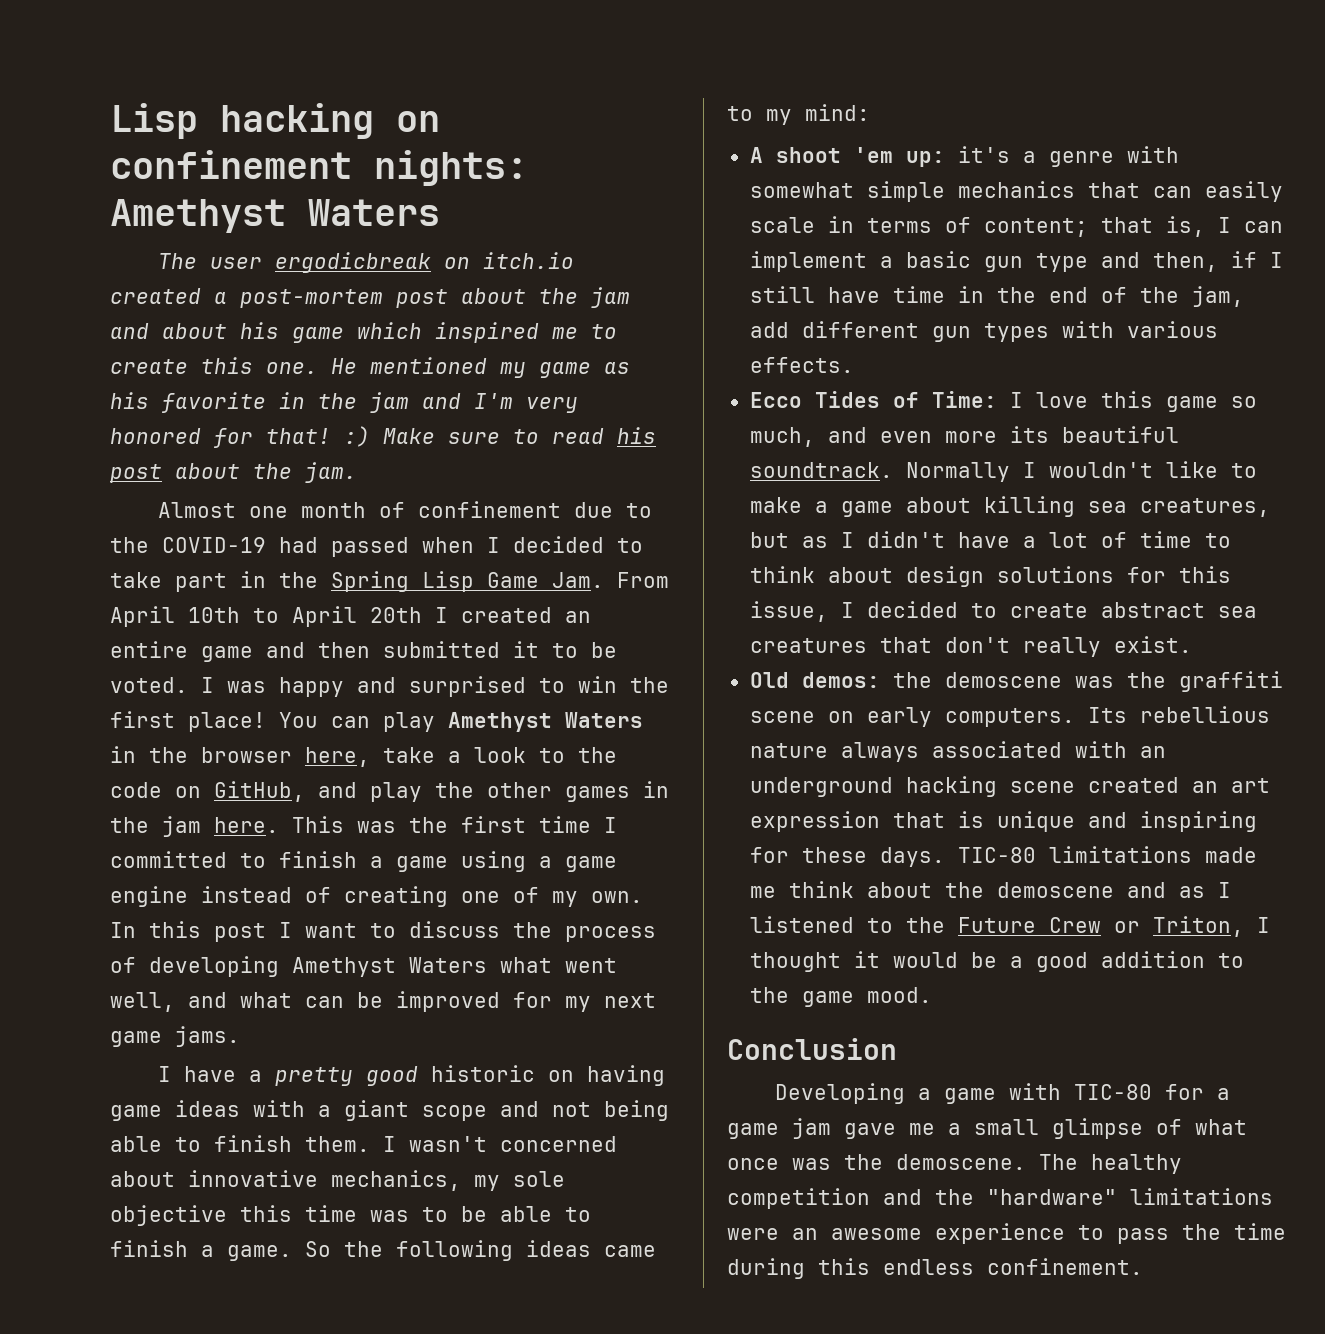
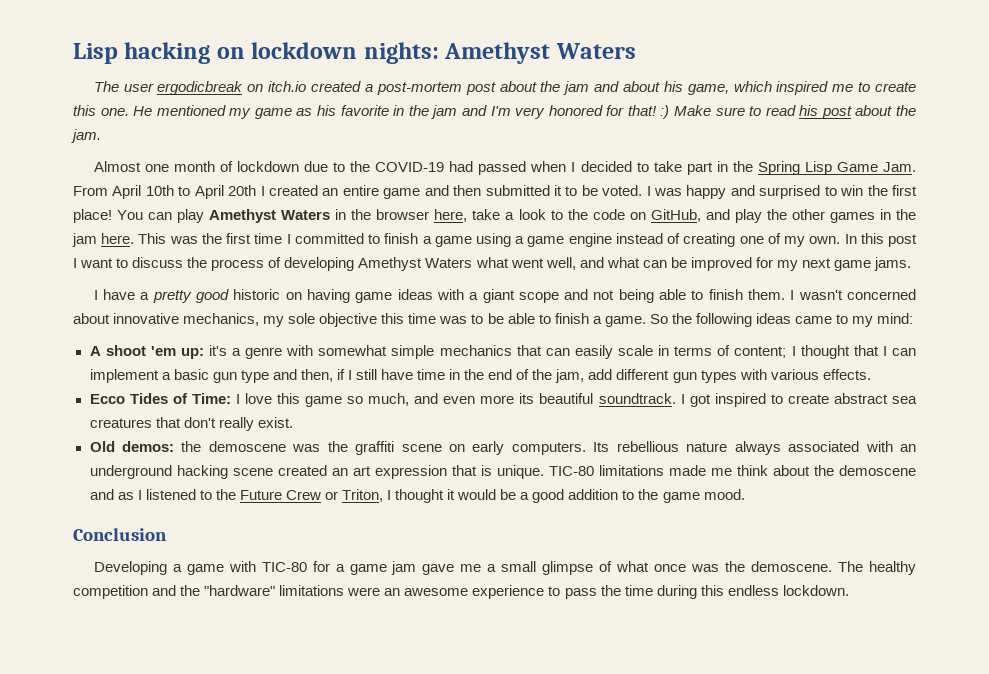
- Lisp hacking on confinement nights: Amethyst Waters
+ Lisp hacking on lockdown nights: Amethyst Waters
- The user ergodicbreak on itch.io created a post-mortem post about the jam and about his game which inspired me to create this one.
+ The user ergodicbreak on itch.io created a post-mortem post about the jam and about his game, which inspired me to create this one.
- Almost one month of confinement due to the COVID-19 had passed when I decided to take part in the Spring Lisp Game Jam. From April 10th to April 20th I created an entire game and then submitted it to be voted.
+ Almost one month of lockdown due to the COVID-19 had passed when I decided to take part in the Spring Lisp Game Jam. From April 10th to April 20th I created an entire game and then submitted it to be voted.
- A shoot 'em up: it's a genre with somewhat simple mechanics that can easily scale in terms of content; that is, I can implement a basic gun type and then, if I still have time in the end of the jam, add different gun types with various effects.
+ A shoot 'em up: it's a genre with somewhat simple mechanics that can easily scale in terms of content; I thought that I can implement a basic gun type and then, if I still have time in the end of the jam, add different gun types with various effects.
- Normally I wouldn't like to make a game about killing sea creatures, but as I didn't have a lot of time to think about design solutions for this issue, I decided to create abstract sea creatures that don't really exist.
+ I got inspired to create abstract sea creatures that don't really exist.
- Its rebellious nature always associated with an underground hacking scene created an art expression that is unique and inspiring for these days.
+ Its rebellious nature always associated with an underground hacking scene created an art expression that is unique.
- The healthy competition and the "hardware" limitations were an awesome experience to pass the time during this endless confinement.
+ The healthy competition and the "hardware" limitations were an awesome experience to pass the time during this endless lockdown.

